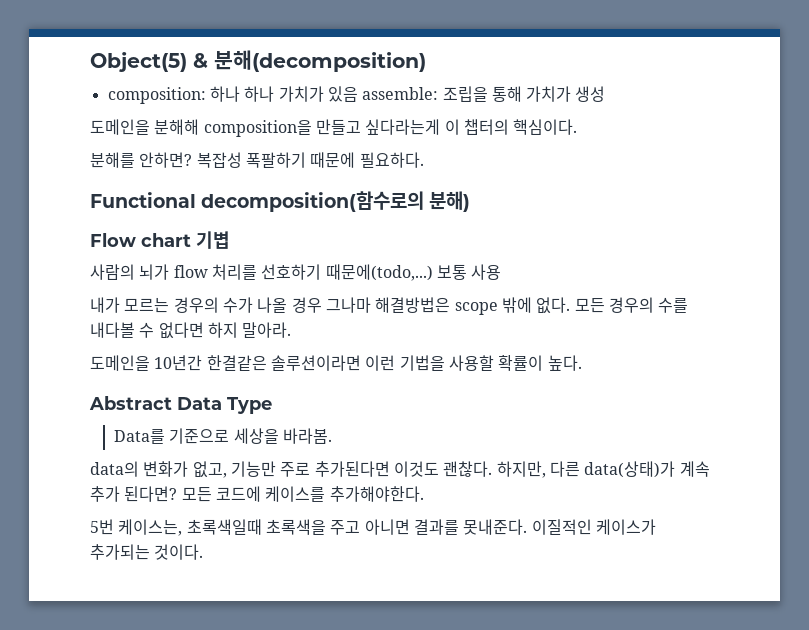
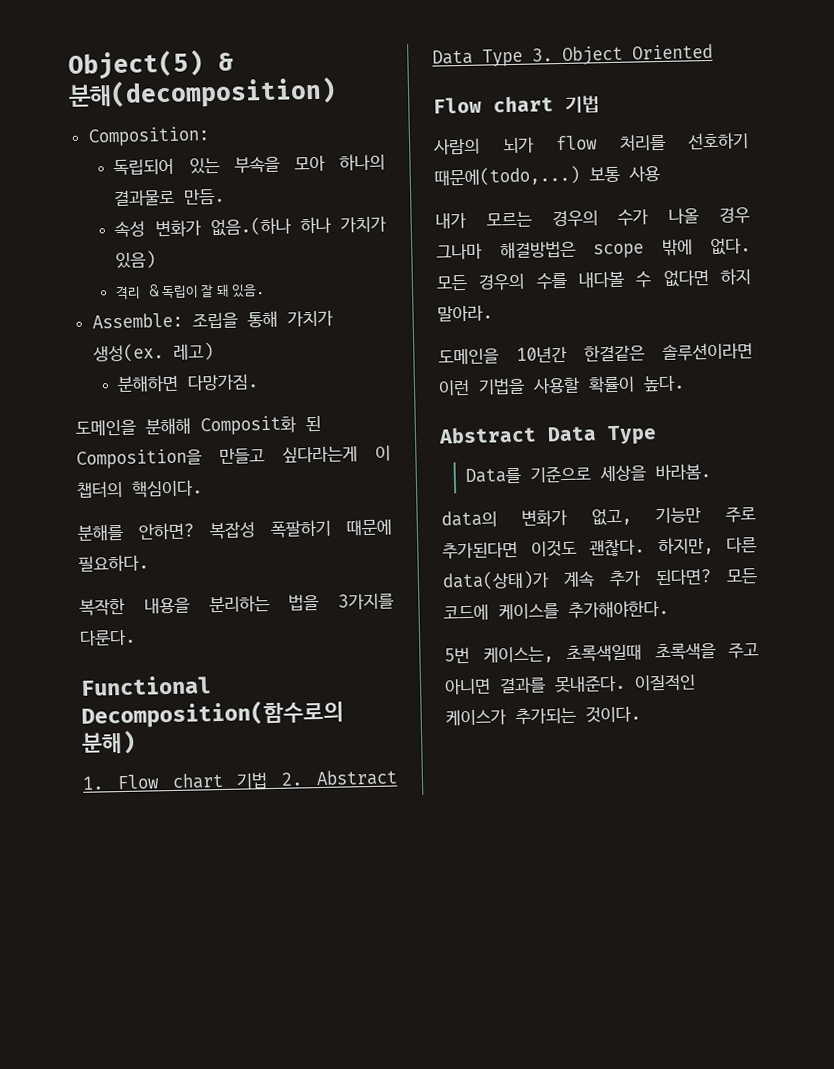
- composition: 하나 하나 가치가 있음 assemble: 조립을 통해 가치가 생성
+ Composition:
+ 독립되어 있는 부속을 모아 하나의 결과물로 만듬.
+ 속성 변화가 없음.(하나 하나 가치가 있음)
+ 격리 & 독립이 잘 돼 있음.
+ Assemble: 조립을 통해 가치가 생성(ex. 레고)
+ 분해하면 다망가짐.
- 도메인을 분해해 composition을 만들고 싶다라는게 이 챕터의 핵심이다.
+ 도메인을 분해해 Composit화 된 Composition을 만들고 싶다라는게 이 챕터의 핵심이다.
+ 복작한 내용을 분리하는 법을 3가지를 다룬다.
- Functional decomposition(함수로의 분해)
+ Functional Decomposition(함수로의 분해)
- Flow chart 기볍
+ 1. Flow chart 기법 2. Abstract Data Type 3. Object Oriented
+ Flow chart 기법

